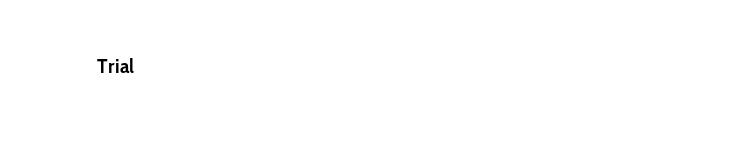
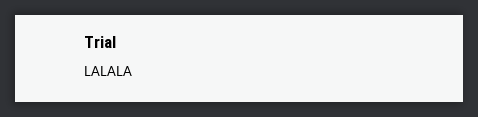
+ LALALA

